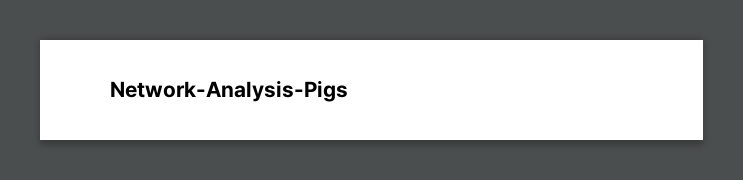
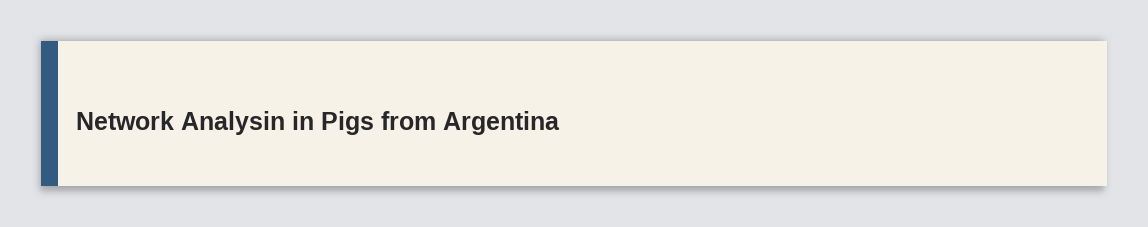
- Network-Analysis-Pigs
+ Network Analysin in Pigs from Argentina

